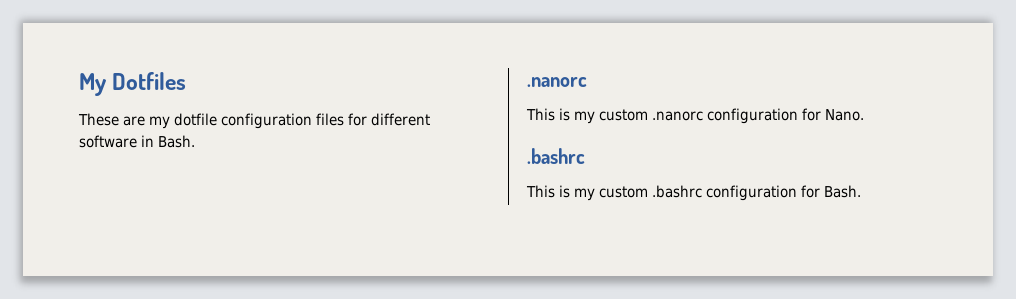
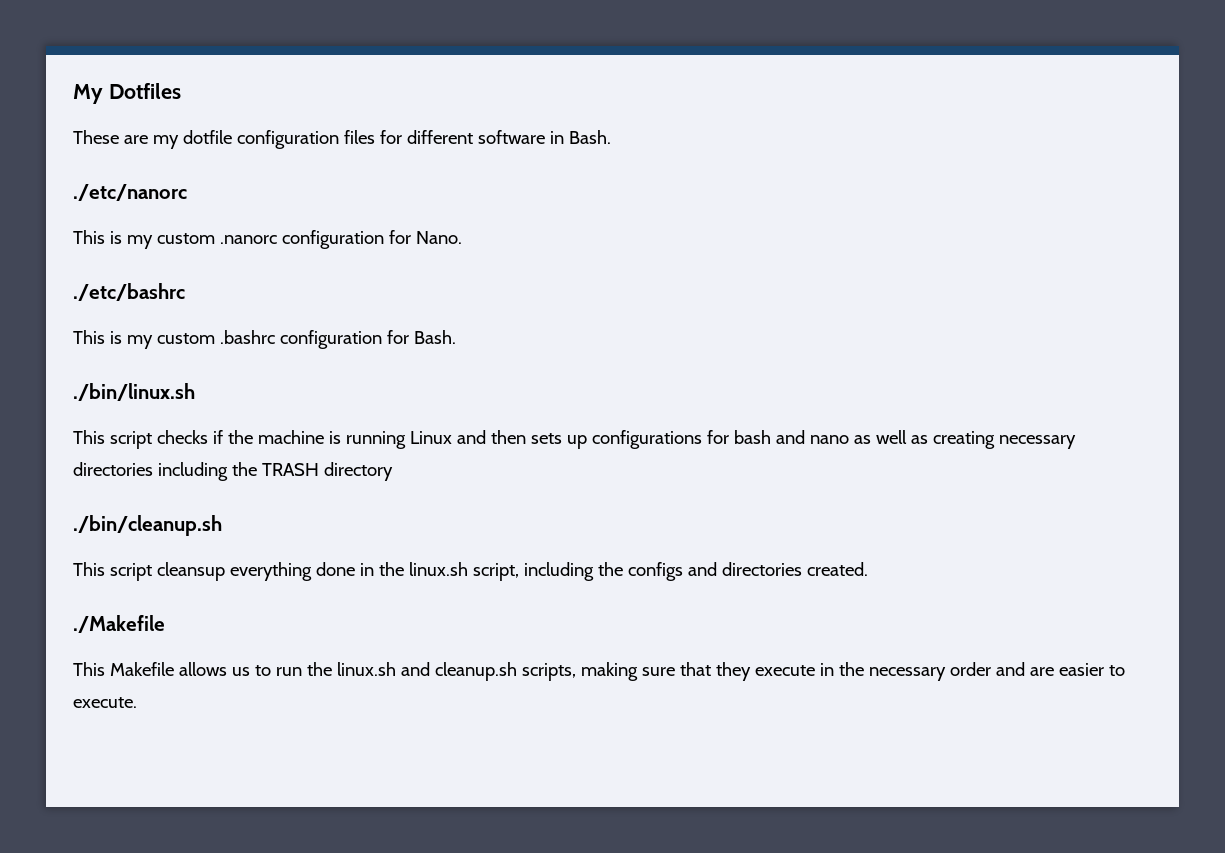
  These are my dotfile configuration files for different software in Bash.
- .nanorc
+ ./etc/nanorc
  This is my custom .nanorc configuration for Nano.
- .bashrc
+ ./etc/bashrc
+ ./bin/linux.sh
+ This script checks if the machine is running Linux and then sets up configurations for bash and nano as well as creating necessary directories including the TRASH directory
+ ./bin/cleanup.sh
+ This script cleansup everything done in the linux.sh script, including the configs and directories created.
+ ./Makefile
+ This Makefile allows us to run the linux.sh and cleanup.sh scripts, making sure that they execute in the necessary order and are easier to execute.

